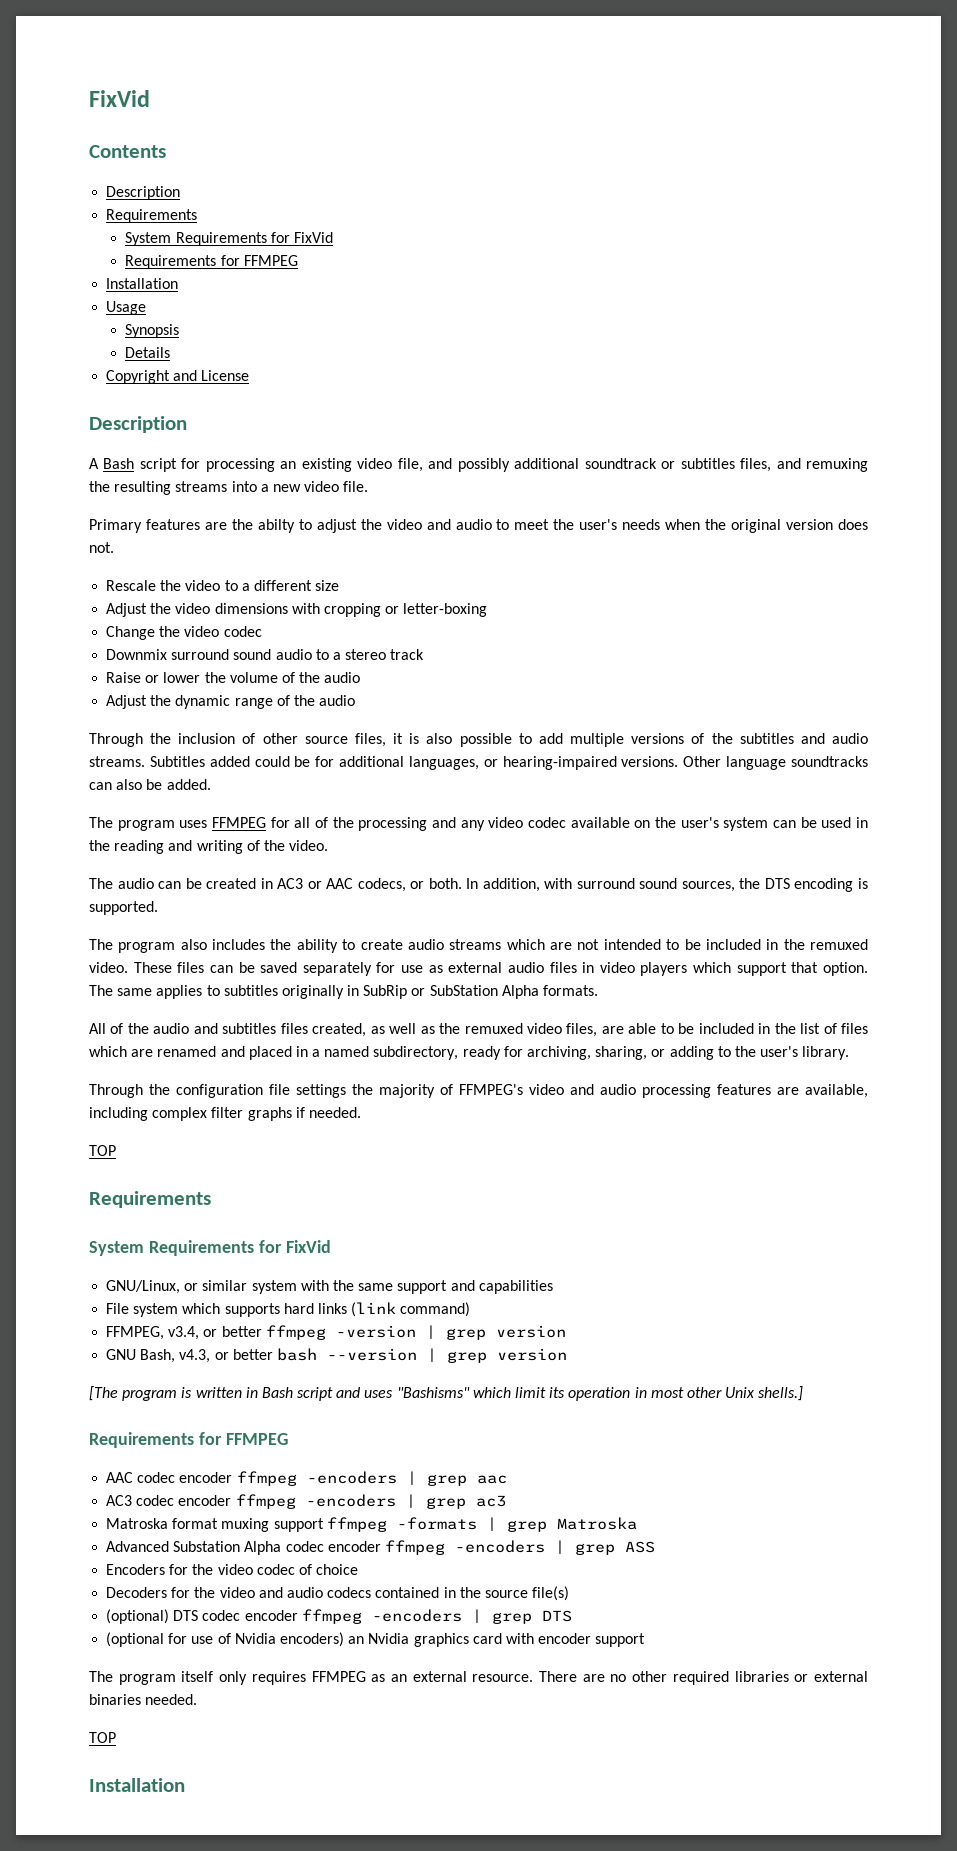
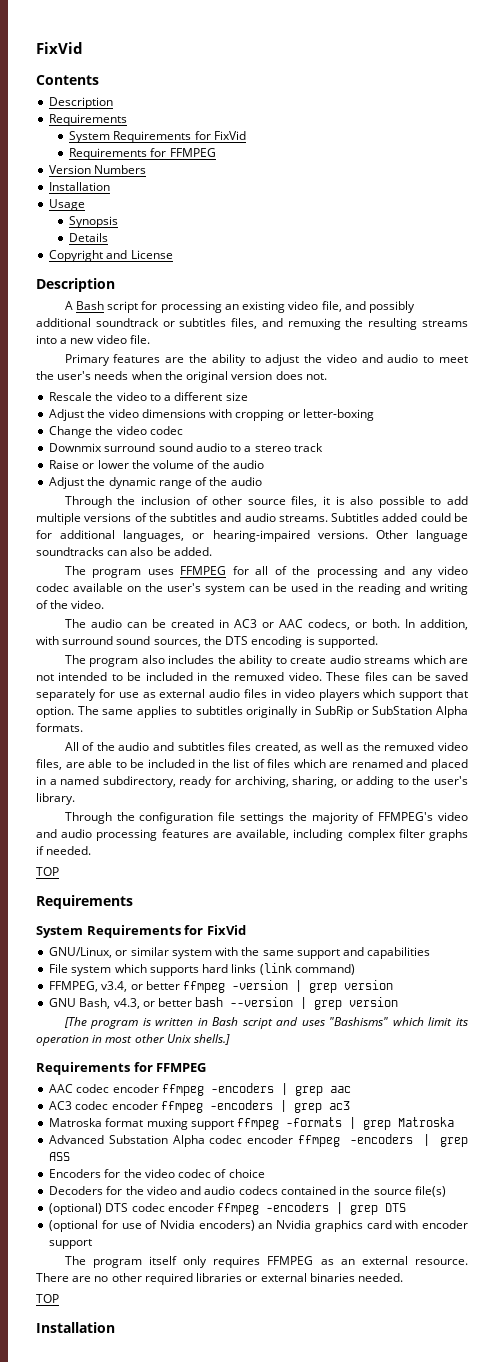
+ Version Numbers
- Primary features are the abilty to adjust the video and audio to meet the user's needs when the original version does not.
+ Primary features are the ability to adjust the video and audio to meet the user's needs when the original version does not.

